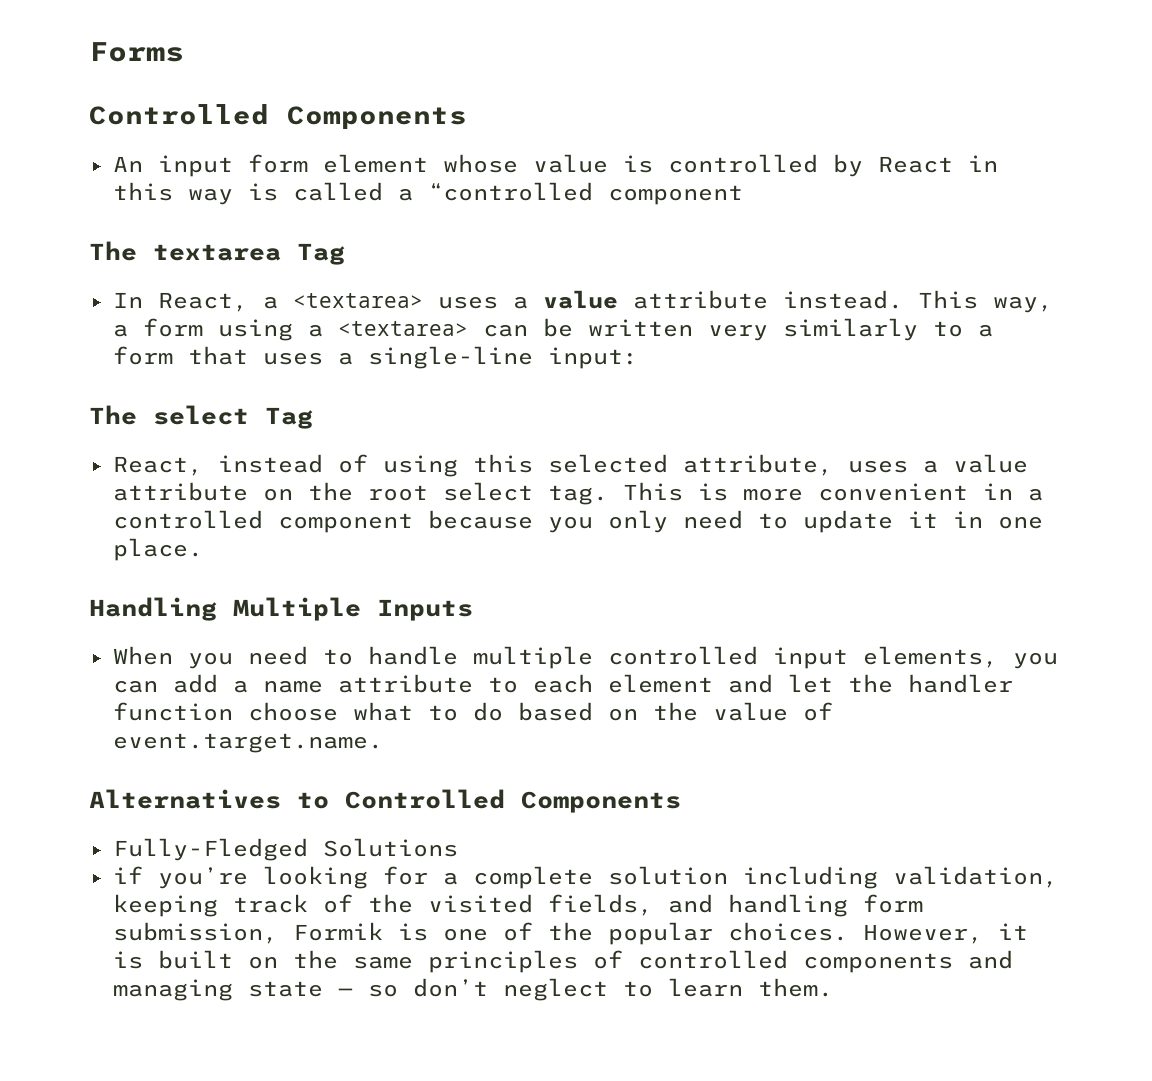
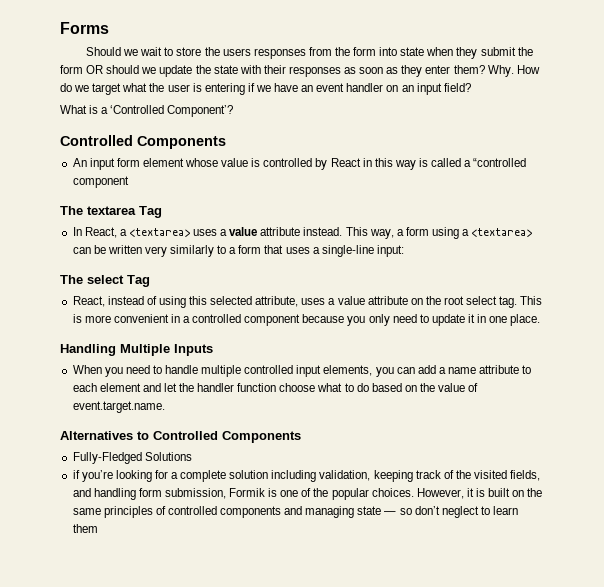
+ Should we wait to store the users responses from the form into state when they submit the form OR should we update the state with their responses as soon as they enter them? Why. How do we target what the user is entering if we have an event handler on an input field?
+ What is a ‘Controlled Component’?
- However, it is built on the same principles of controlled components and managing state — so don’t neglect to learn them.
+ However, it is built on the same principles of controlled components and managing state — so don’t neglect to learn them

